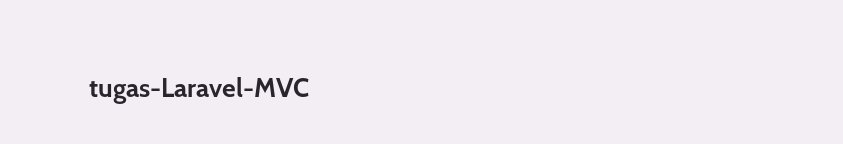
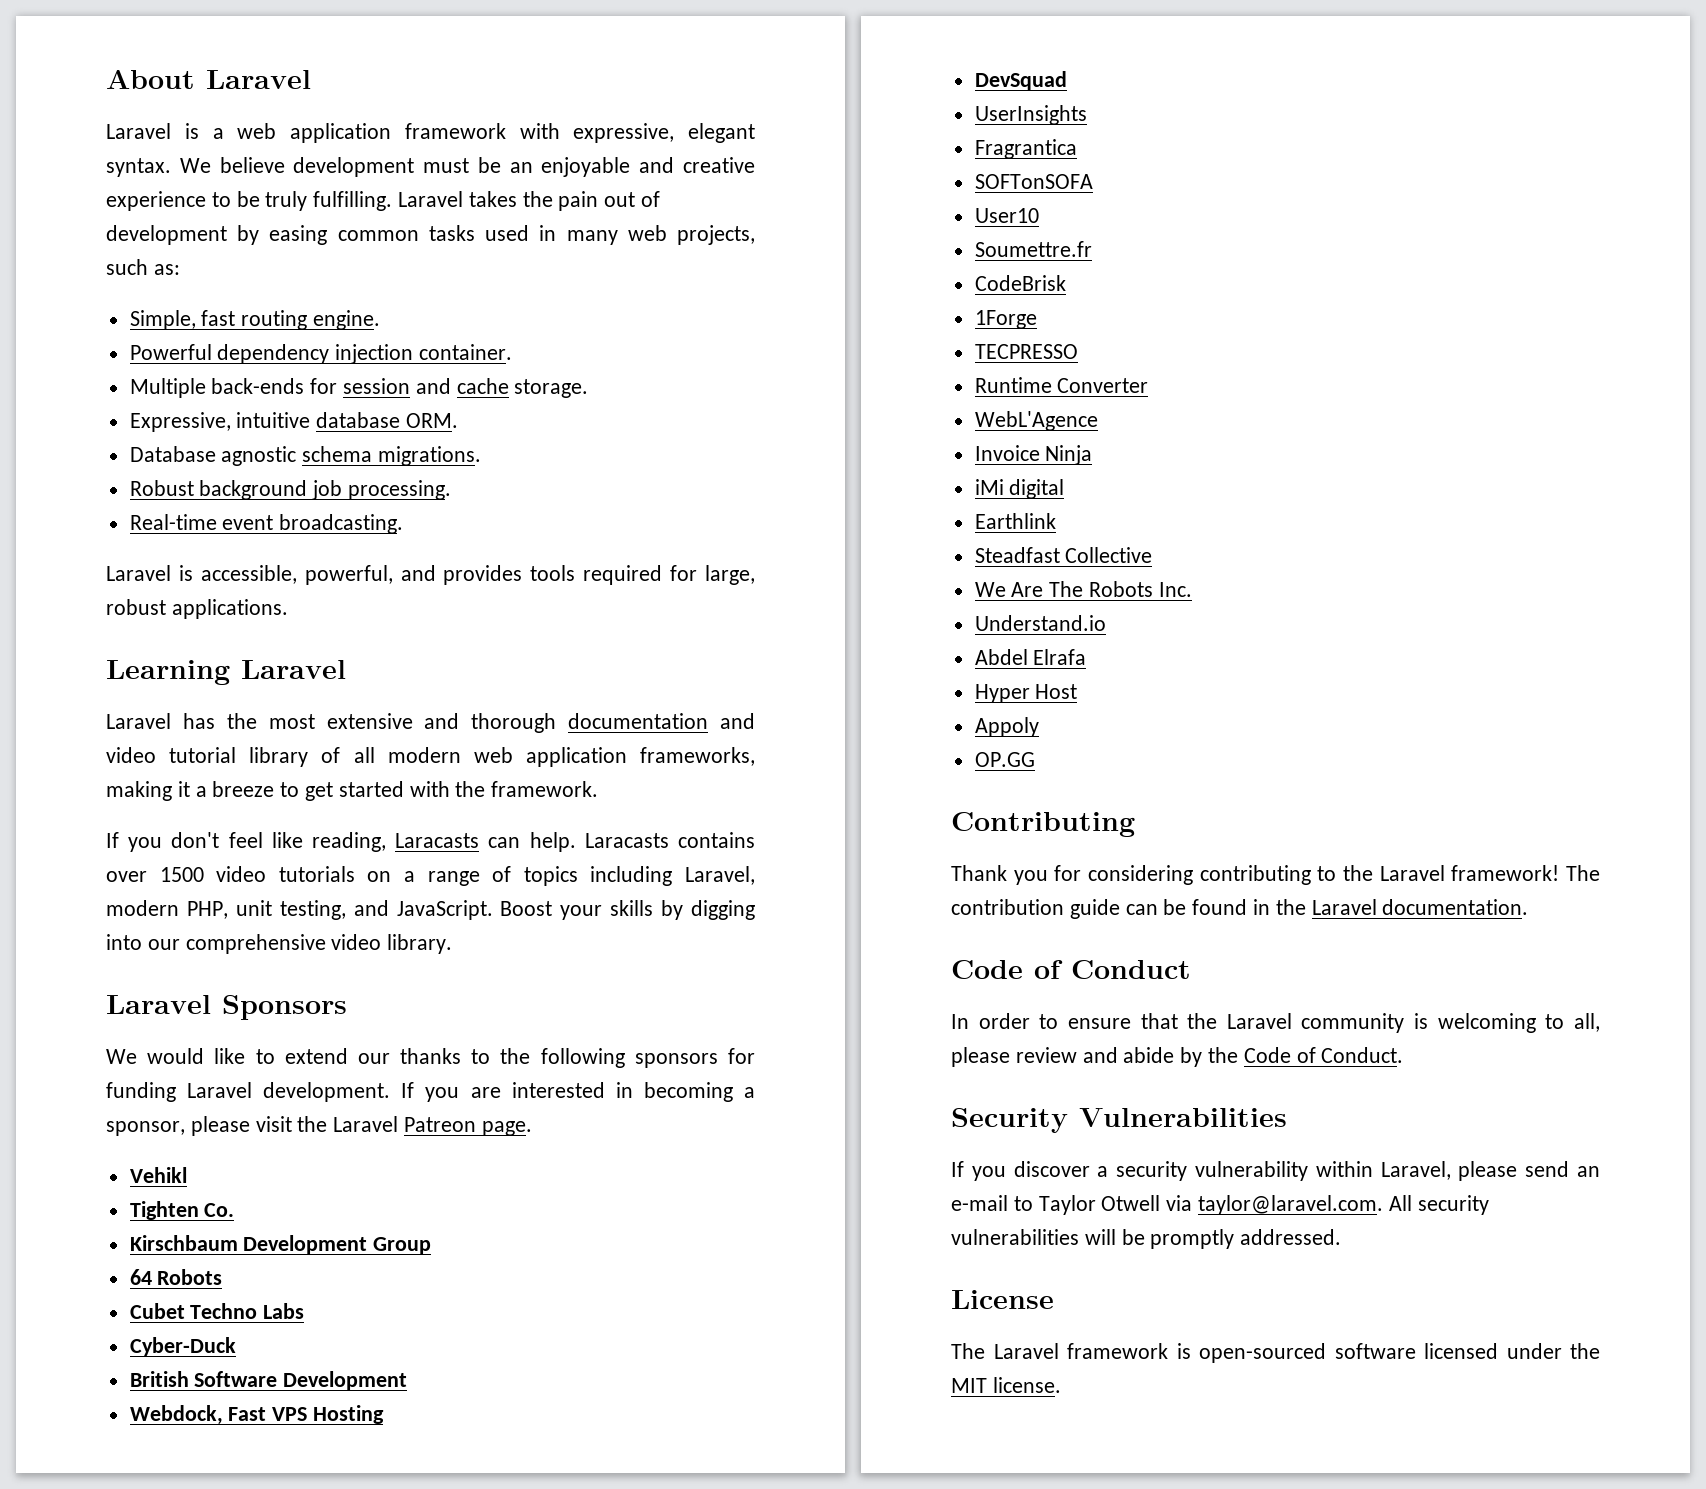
- tugas-Laravel-MVC
+ About Laravel
+ Laravel is a web application framework with expressive, elegant syntax. We believe development must be an enjoyable and creative experience to be truly fulfilling. Laravel takes the pain out of development by easing common tasks used in many web projects, such as:
+ Simple, fast routing engine.
+ Powerful dependency injection container.
+ Multiple back-ends for session and cache storage.
+ Expressive, intuitive database ORM.
+ Database agnostic schema migrations.
+ Robust background job processing.
+ Real-time event broadcasting.
+ Laravel is accessible, powerful, and provides tools required for large, robust applications.
+ Learning Laravel
+ Laravel has the most extensive and thorough documentation and video tutorial library of all modern web application frameworks, making it a breeze to get started with the framework.
+ If you don't feel like reading, Laracasts can help. Laracasts contains over 1500 video tutorials on a range of topics including Laravel, modern PHP, unit testing, and JavaScript. Boost your skills by digging into our comprehensive video library.
+ Laravel Sponsors
+ We would like to extend our thanks to the following sponsors for funding Laravel development. If you are interested in becoming a sponsor, please visit the Laravel Patreon page.
+ Vehikl
+ Tighten Co.
+ Kirschbaum Development Group
+ 64 Robots
+ Cubet Techno Labs
+ Cyber-Duck
+ British Software Development
+ Webdock, Fast VPS Hosting
+ DevSquad
+ UserInsights
+ Fragrantica
+ SOFTonSOFA
+ User10
+ Soumettre.fr
+ CodeBrisk
+ 1Forge
+ TECPRESSO
+ Runtime Converter
+ WebL'Agence
+ Invoice Ninja
+ iMi digital
+ Earthlink
+ Steadfast Collective
+ We Are The Robots Inc.
+ Understand.io
+ Abdel Elrafa
+ Hyper Host
+ Appoly
+ OP.GG
+ Contributing
+ Thank you for considering contributing to the Laravel framework! The contribution guide can be found in the Laravel documentation.
+ Code of Conduct
+ In order to ensure that the Laravel community is welcoming to all, please review and abide by the Code of Conduct.
+ Security Vulnerabilities
+ If you discover a security vulnerability within Laravel, please send an e-mail to Taylor Otwell via taylor@laravel.com. All security vulnerabilities will be promptly addressed.
+ License
+ The Laravel framework is open-sourced software licensed under the MIT license.

